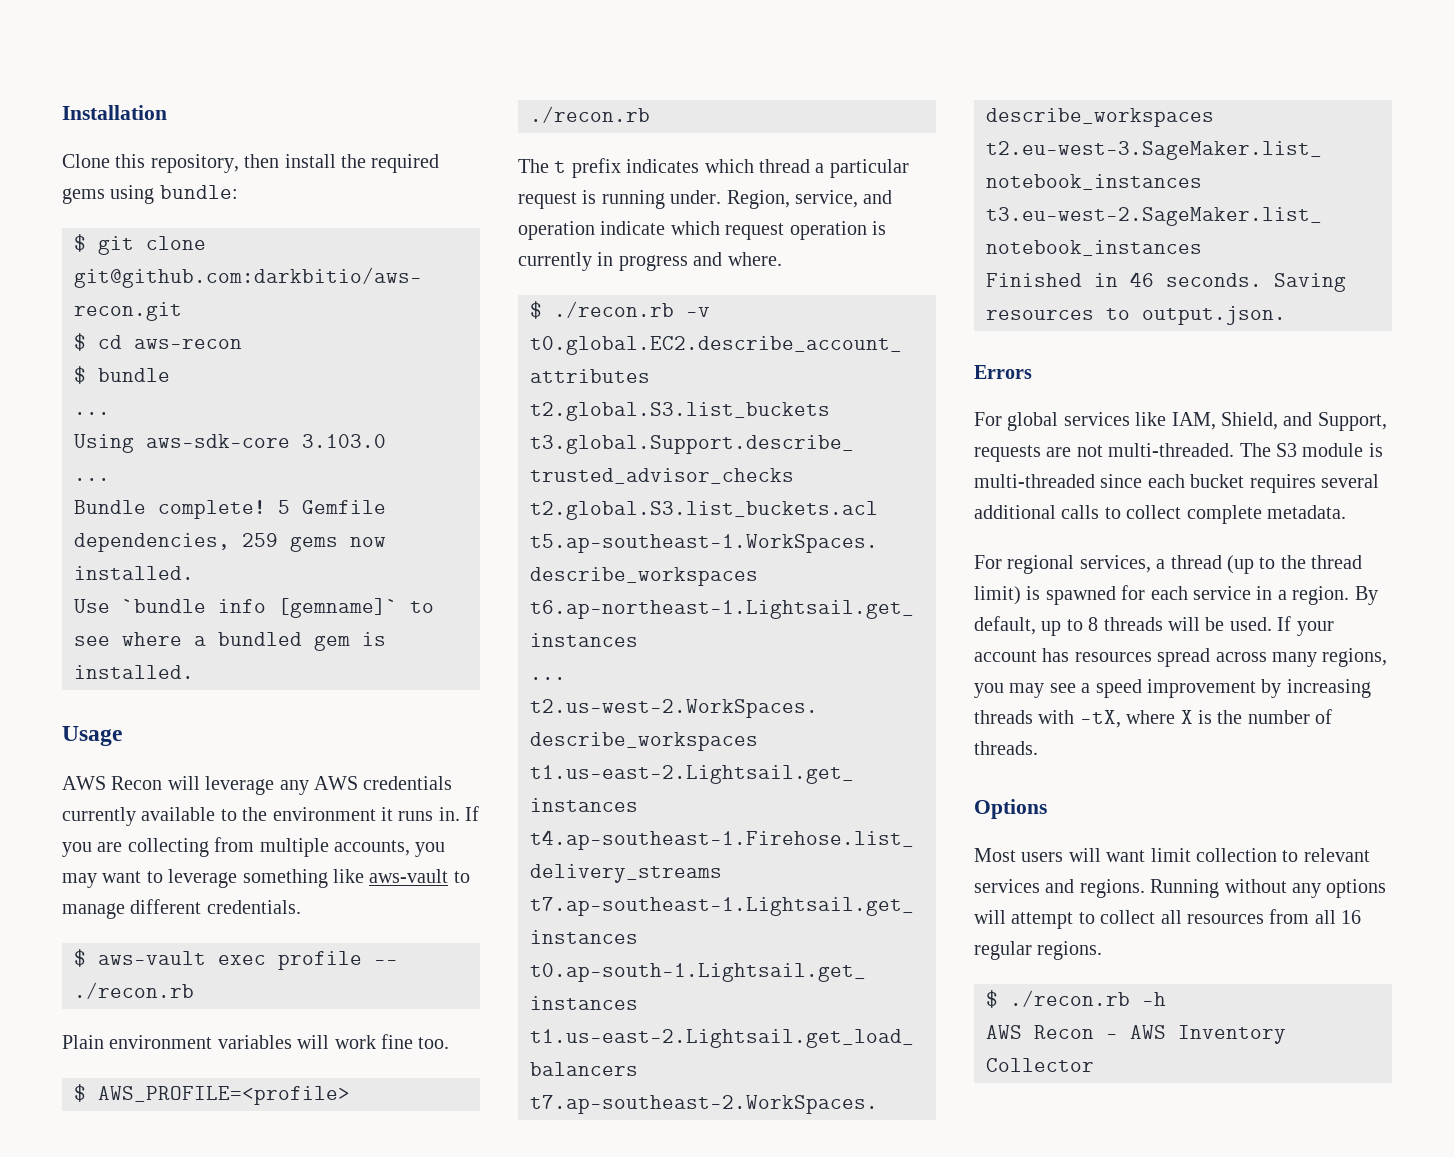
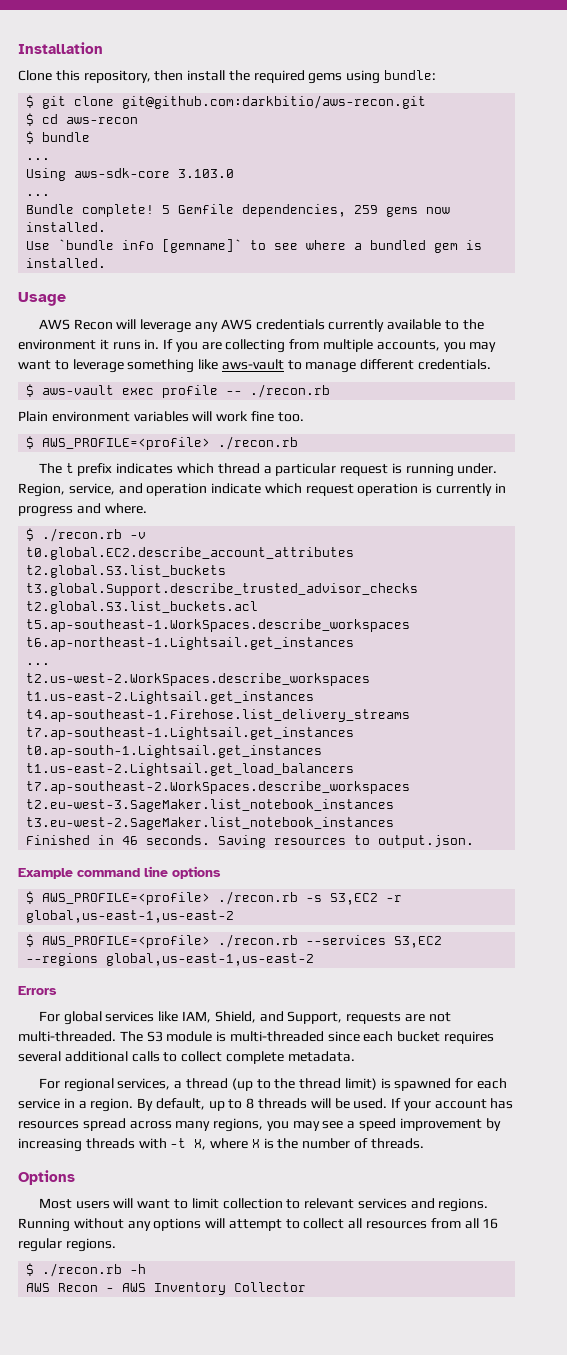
+ Example command line options
+ $ AWS_PROFILE=<profile> ./recon.rb -s S3,EC2 -r global,us-east-1,us-east-2
+ $ AWS_PROFILE=<profile> ./recon.rb --services S3,EC2 --regions global,us-east-1,us-east-2
- If your account has resources spread across many regions, you may see a speed improvement by increasing threads with -tX, where X is the number of threads.
+ If your account has resources spread across many regions, you may see a speed improvement by increasing threads with -t X, where X is the number of threads.
- Most users will want limit collection to relevant services and regions.
+ Most users will want to limit collection to relevant services and regions.

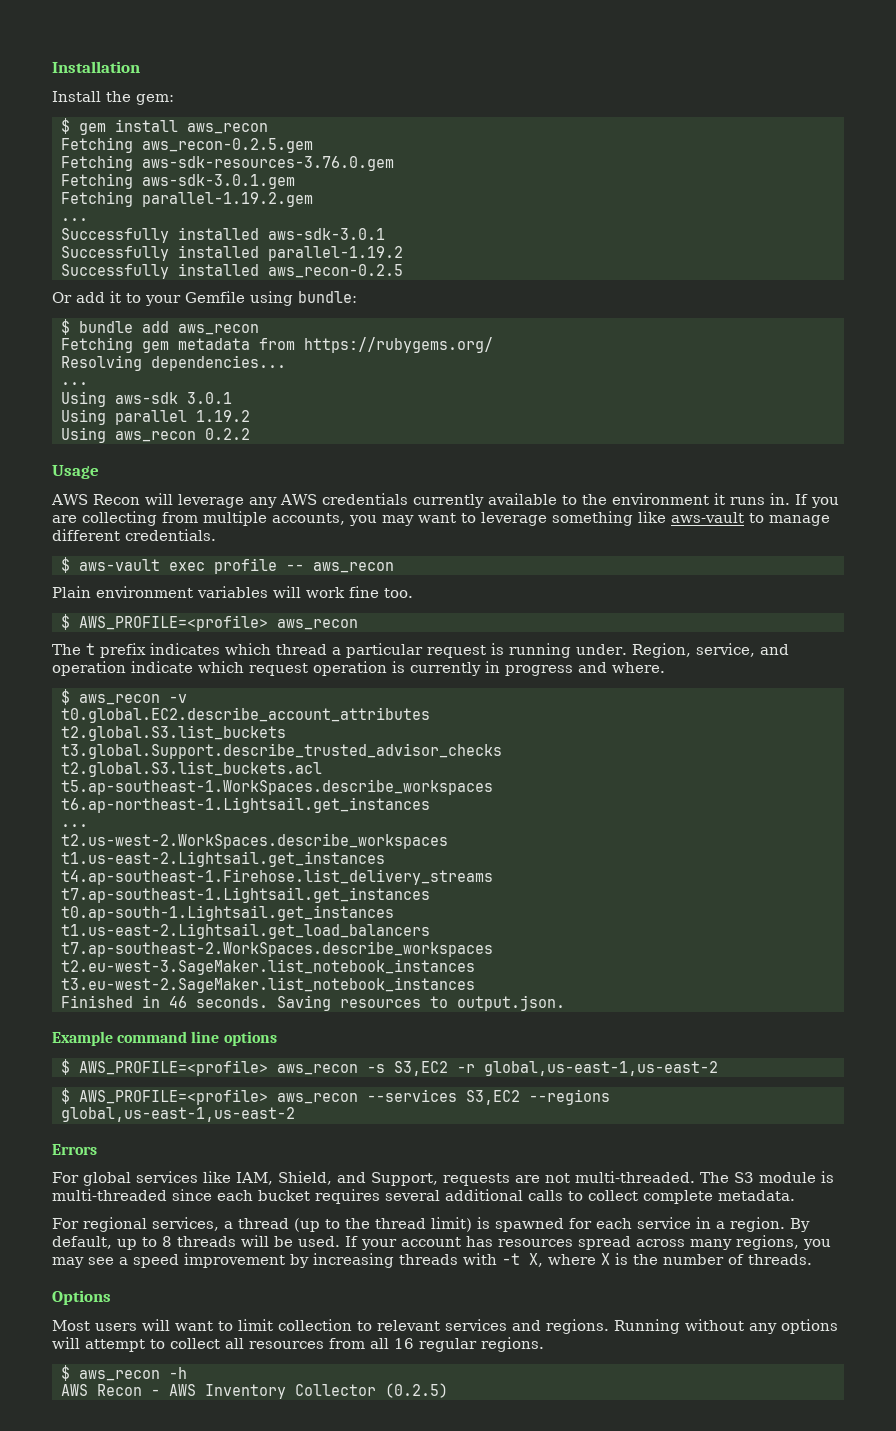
- Clone this repository, then install the required gems using bundle:
- $ git clone git@github.com:darkbitio/aws-recon.git
- $ cd aws-recon
- $ bundle
+ Install the gem:
+ $ gem install aws_recon
+ Fetching aws_recon-0.2.5.gem
+ Fetching aws-sdk-resources-3.76.0.gem
+ Fetching aws-sdk-3.0.1.gem
+ Fetching parallel-1.19.2.gem
  ...
- Using aws-sdk-core 3.103.0
+ Successfully installed aws-sdk-3.0.1
+ Successfully installed parallel-1.19.2
+ Successfully installed aws_recon-0.2.5
+ Or add it to your Gemfile using bundle:
+ $ bundle add aws_recon
+ Fetching gem metadata from https://rubygems.org/
+ Resolving dependencies...
  ...
- Bundle complete! 5 Gemfile dependencies, 259 gems now installed.
- Use `bundle info [gemname]` to see where a bundled gem is installed.
+ Using aws-sdk 3.0.1
+ Using parallel 1.19.2
+ Using aws_recon 0.2.2
- $ aws-vault exec profile -- ./recon.rb
+ $ aws-vault exec profile -- aws_recon
  Plain environment variables will work fine too.
- $ AWS_PROFILE=<profile> ./recon.rb
+ $ AWS_PROFILE=<profile> aws_recon
- $ ./recon.rb -v
+ $ aws_recon -v
- $ AWS_PROFILE=<profile> ./recon.rb -s S3,EC2 -r global,us-east-1,us-east-2
+ $ AWS_PROFILE=<profile> aws_recon -s S3,EC2 -r global,us-east-1,us-east-2
- $ AWS_PROFILE=<profile> ./recon.rb --services S3,EC2 --regions global,us-east-1,us-east-2
+ $ AWS_PROFILE=<profile> aws_recon --services S3,EC2 --regions global,us-east-1,us-east-2
- $ ./recon.rb -h
+ $ aws_recon -h
- AWS Recon - AWS Inventory Collector
+ AWS Recon - AWS Inventory Collector (0.2.5)

